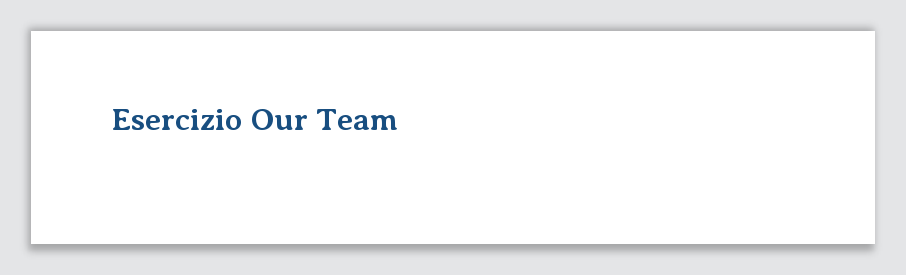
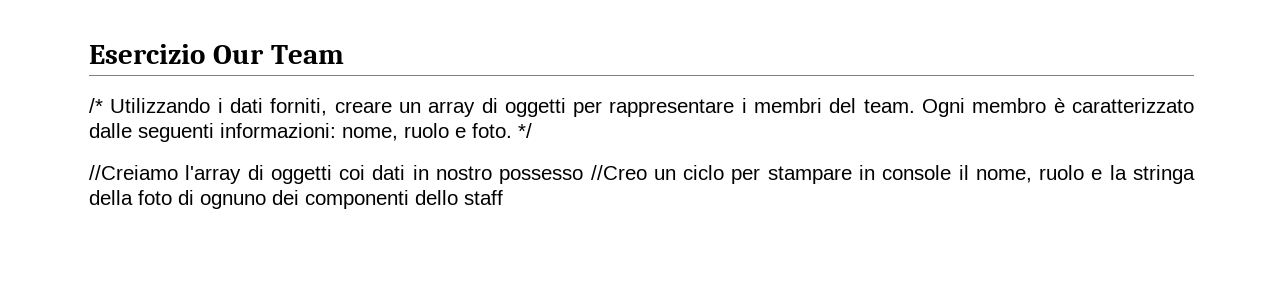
+ /* Utilizzando i dati forniti, creare un array di oggetti per rappresentare i membri del team. Ogni membro è caratterizzato dalle seguenti informazioni: nome, ruolo e foto. */
+ //Creiamo l'array di oggetti coi dati in nostro possesso //Creo un ciclo per stampare in console il nome, ruolo e la stringa della foto di ognuno dei componenti dello staff

